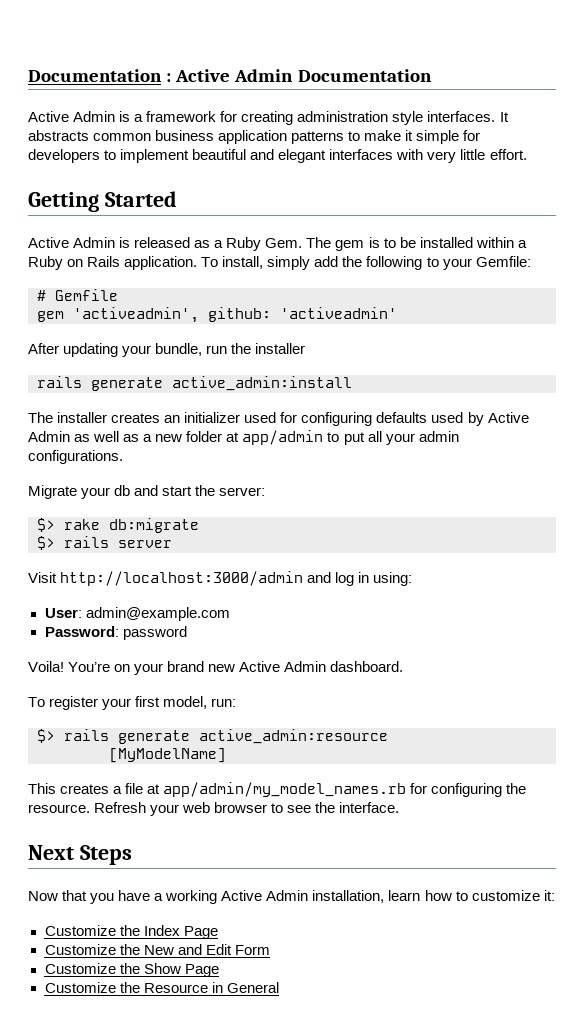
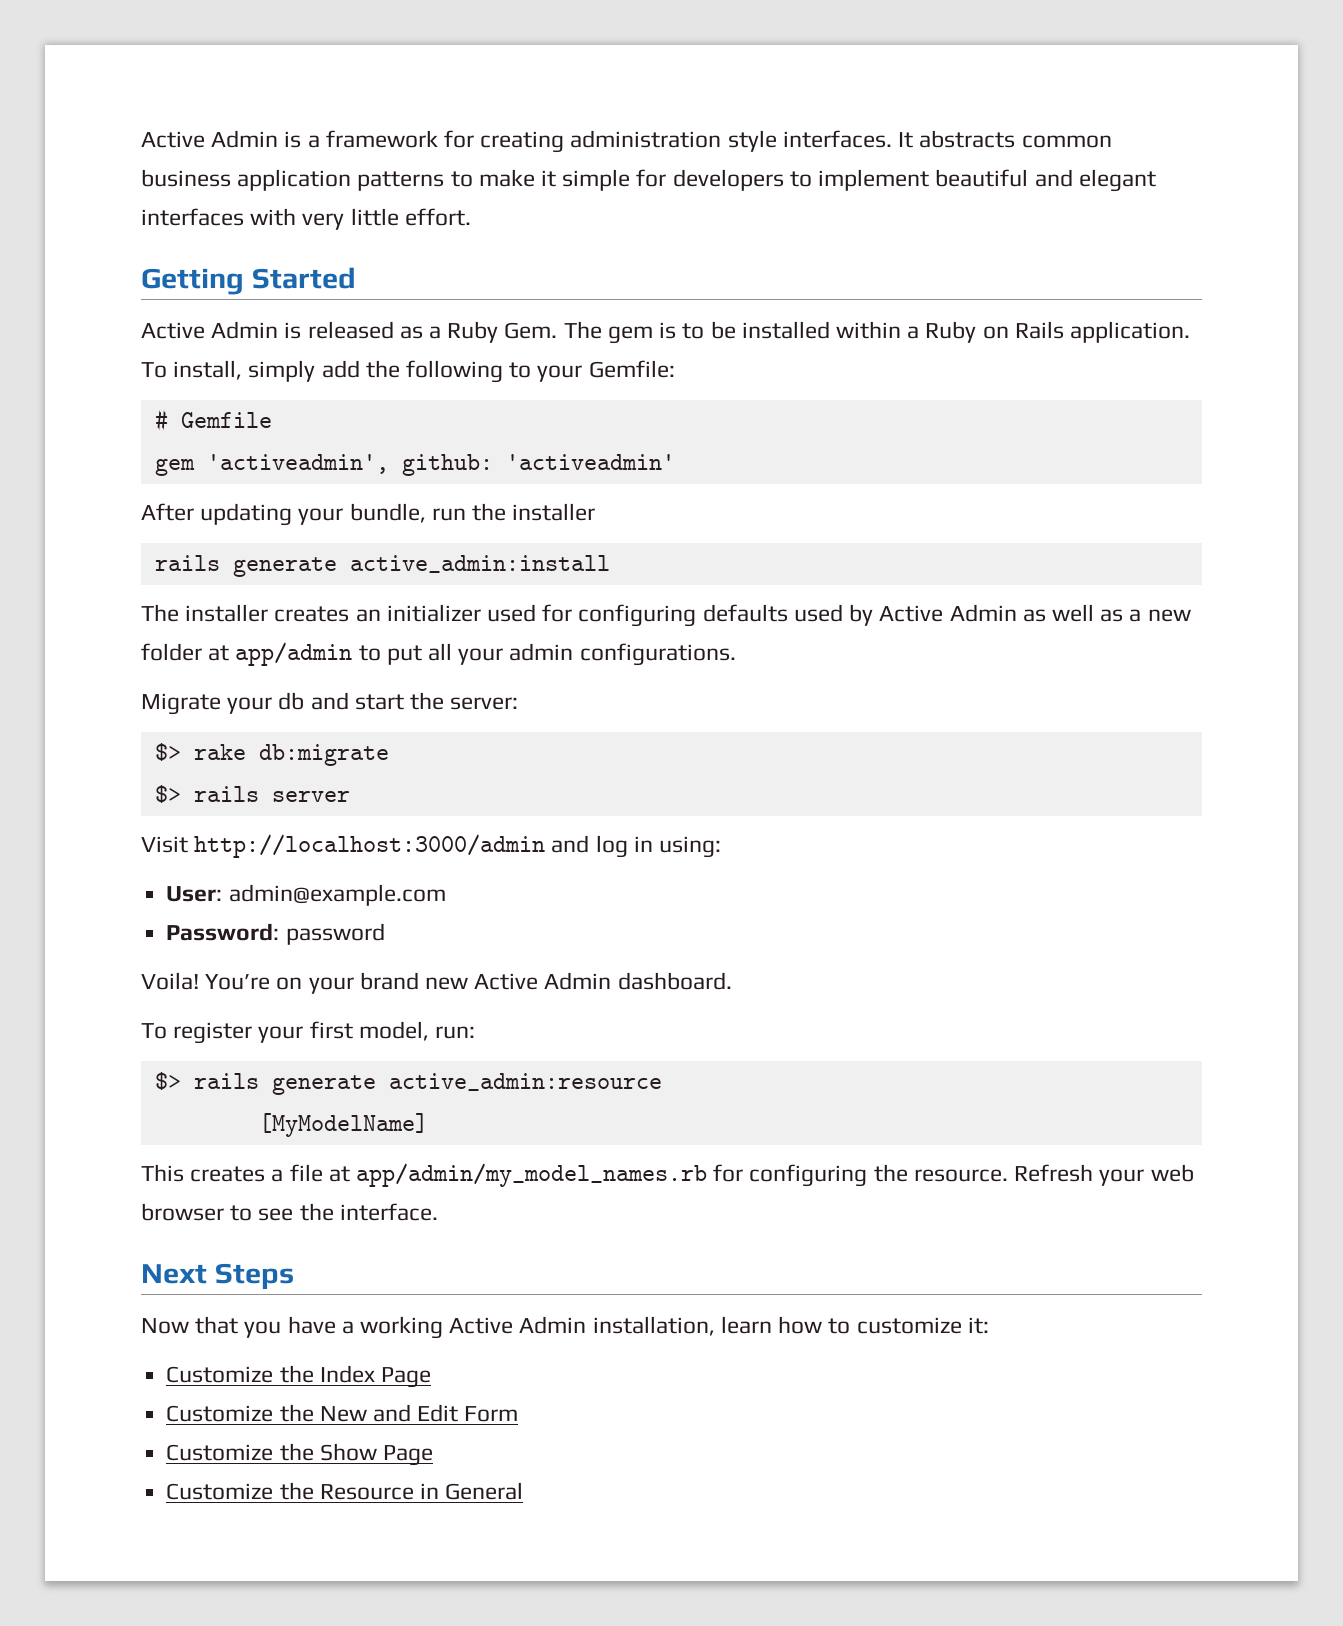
- Documentation : Active Admin Documentation

